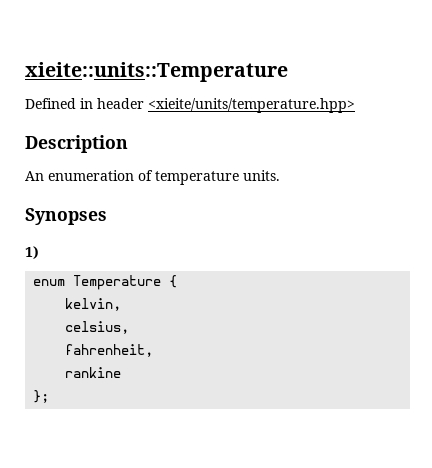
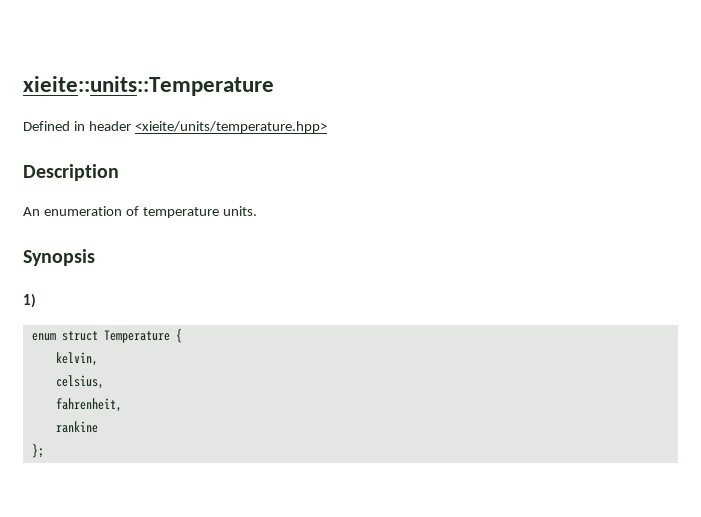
- Synopses
+ Synopsis
- enum Temperature {
+ enum struct Temperature {

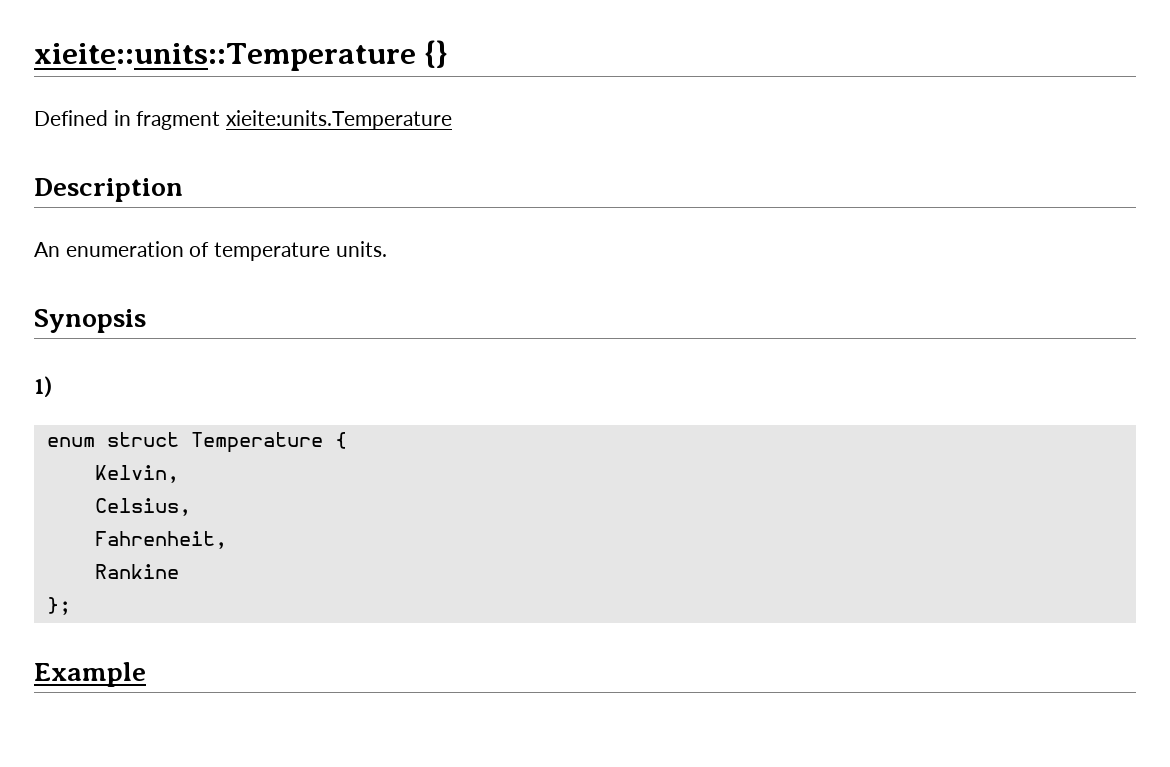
- xieite::units::Temperature
+ xieite::units::Temperature {}
- Defined in header <xieite/units/temperature.hpp>
+ Defined in fragment xieite:units.Temperature
- kelvin,
- celsius,
- fahrenheit,
- rankine
+ Kelvin,
+ Celsius,
+ Fahrenheit,
+ Rankine
+ Example

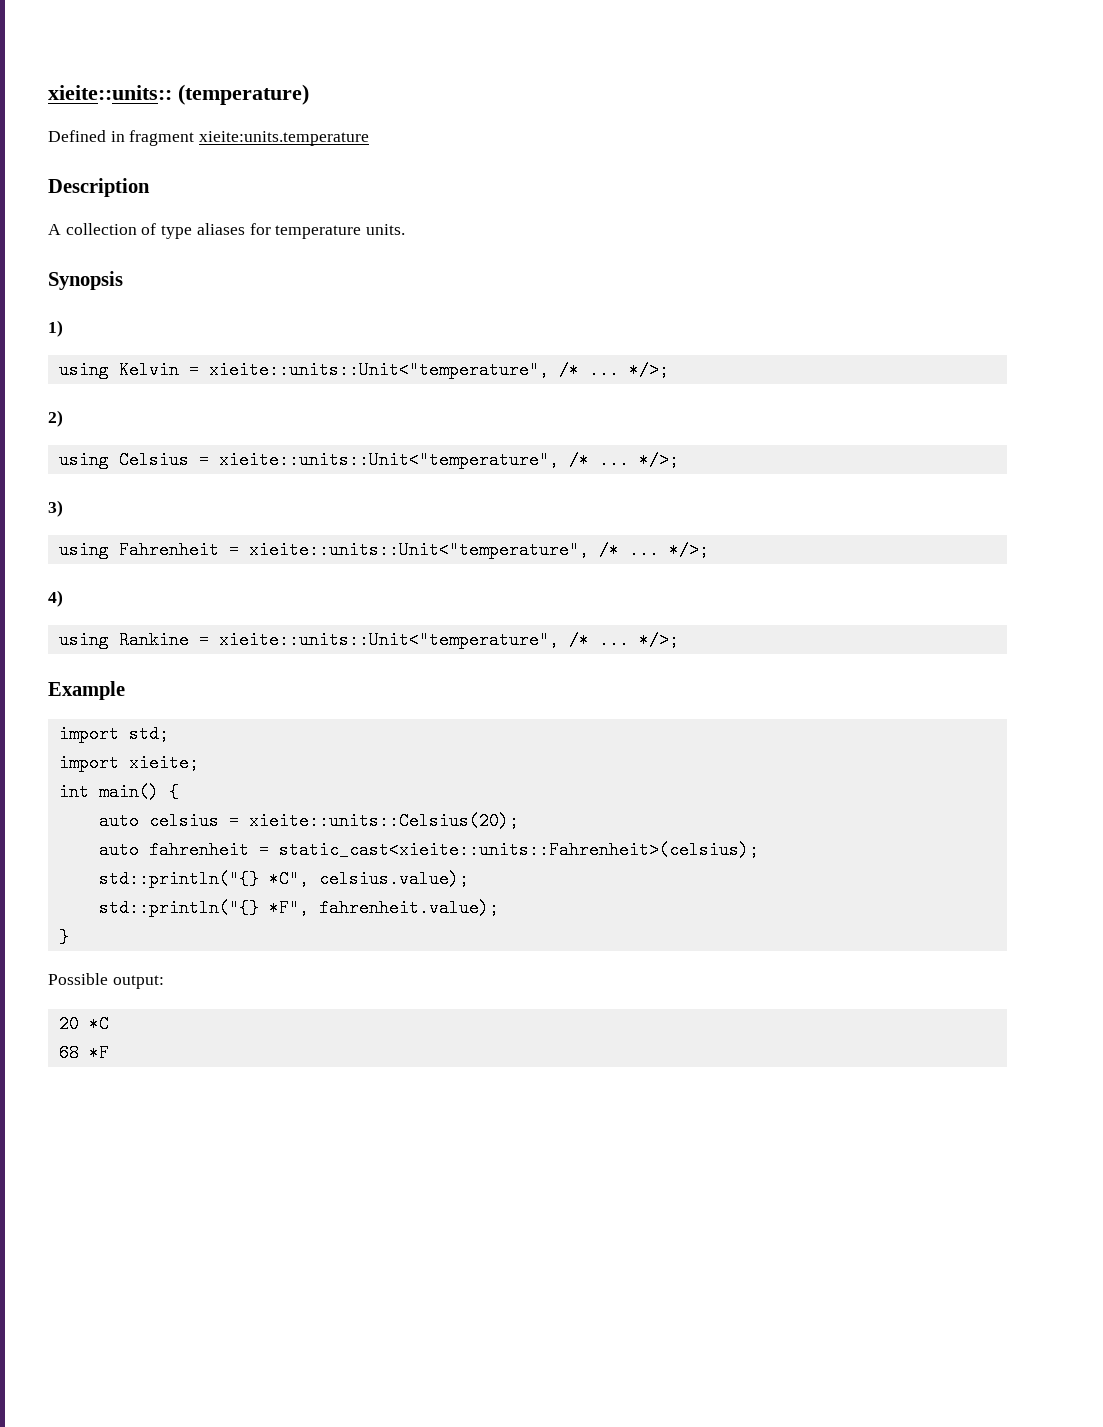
- xieite::units::Temperature {}
+ xieite::units:: (temperature)
- Defined in fragment xieite:units.Temperature
+ Defined in fragment xieite:units.temperature
- An enumeration of temperature units.
+ A collection of type aliases for temperature units.
  Synopsis
  1)
- enum struct Temperature {
- Kelvin,
- Celsius,
- Fahrenheit,
- Rankine
- };
+ using Kelvin = xieite::units::Unit<"temperature", /* ... */>;
+ 2)
+ using Celsius = xieite::units::Unit<"temperature", /* ... */>;
+ 3)
+ using Fahrenheit = xieite::units::Unit<"temperature", /* ... */>;
+ 4)
+ using Rankine = xieite::units::Unit<"temperature", /* ... */>;
  Example
+ import std;
+ import xieite;
+ int main() {
+ auto celsius = xieite::units::Celsius(20);
+ auto fahrenheit = static_cast<xieite::units::Fahrenheit>(celsius);
+ std::println("{} *C", celsius.value);
+ std::println("{} *F", fahrenheit.value);
+ }
+ Possible output:
+ 20 *C
+ 68 *F

